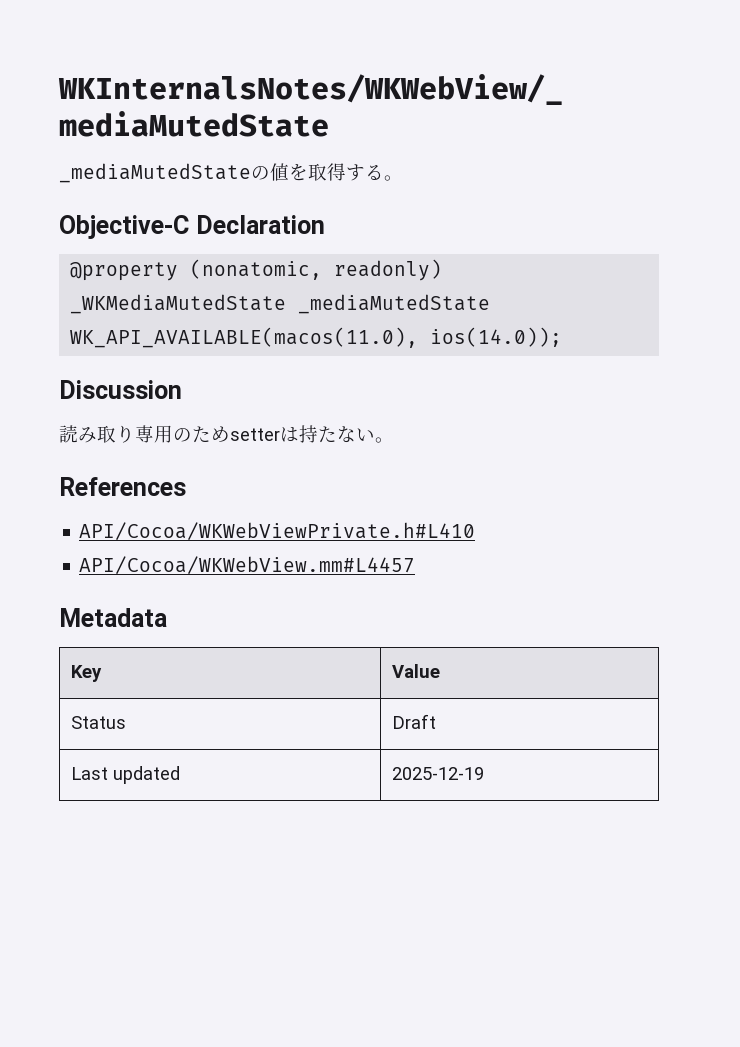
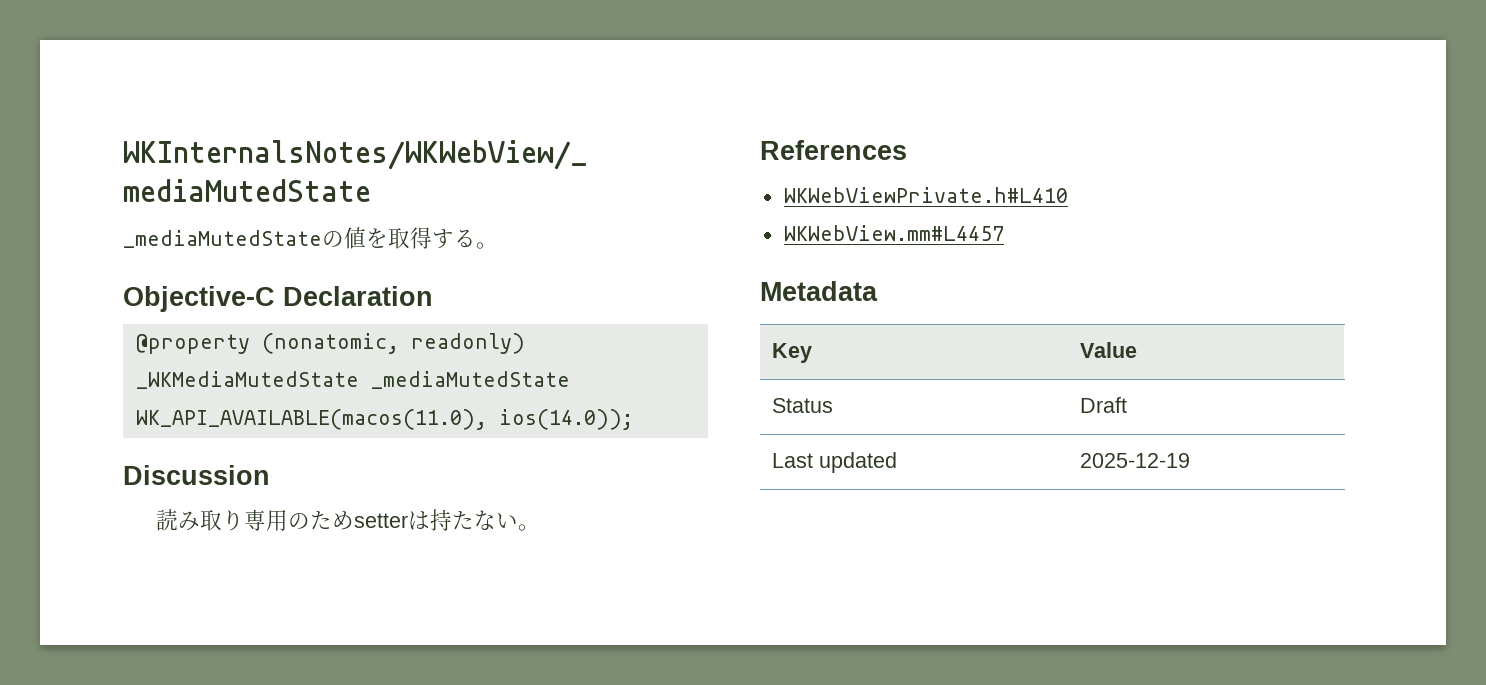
- API/Cocoa/WKWebViewPrivate.h#L410
- API/Cocoa/WKWebView.mm#L4457
+ WKWebViewPrivate.h#L410
+ WKWebView.mm#L4457

